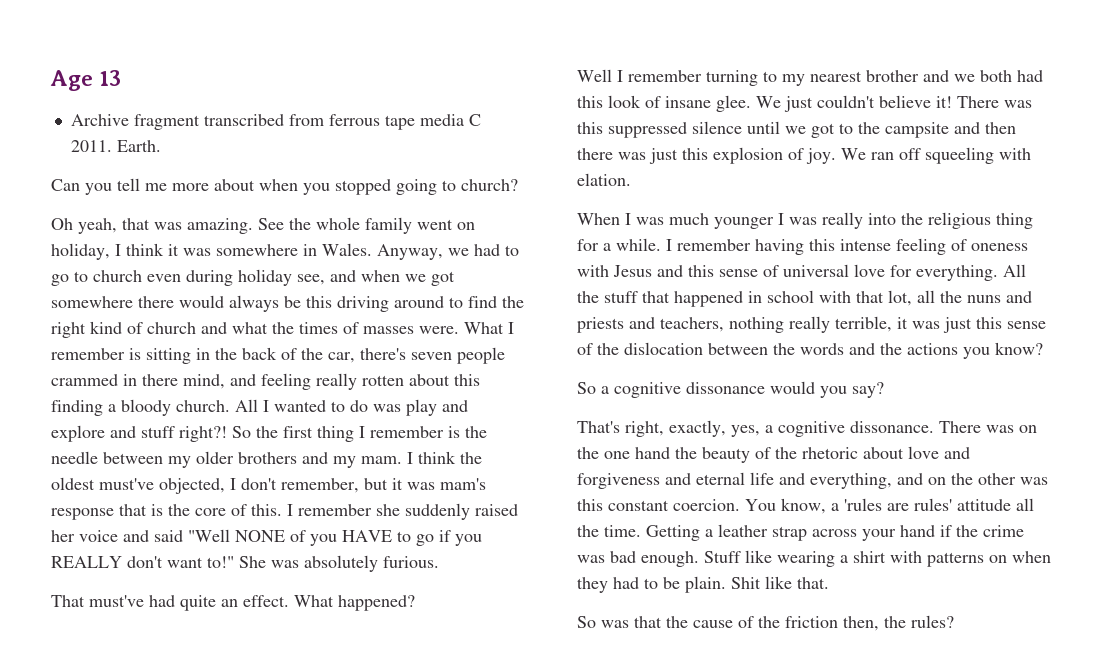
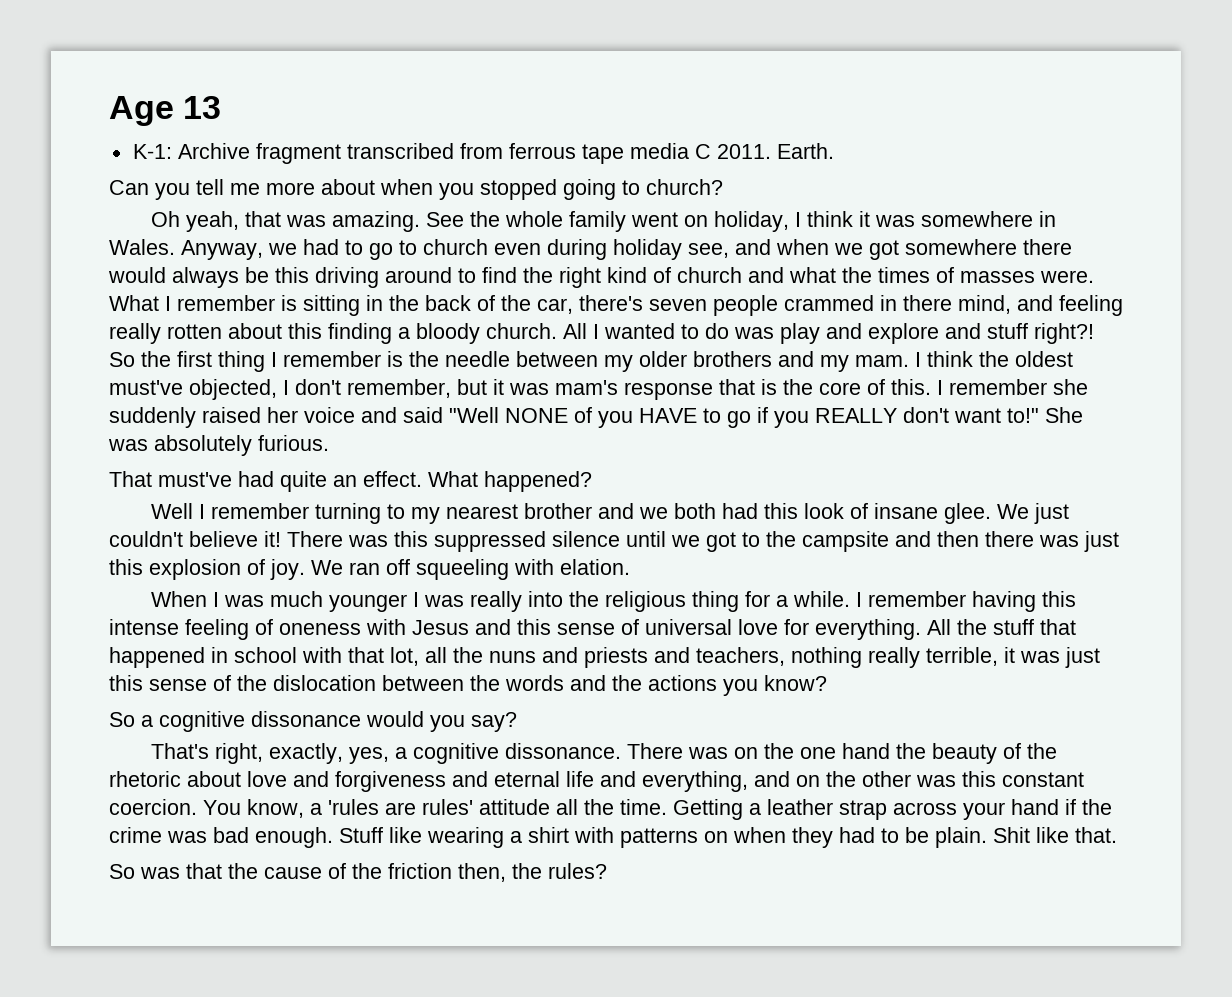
- Archive fragment transcribed from ferrous tape media C 2011.
+ K-1: Archive fragment transcribed from ferrous tape media C 2011.

